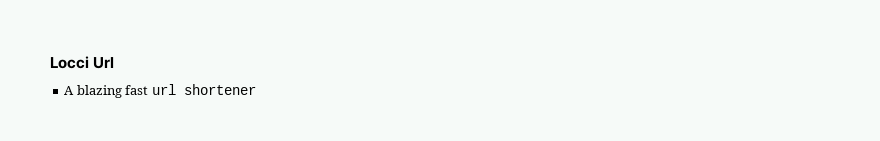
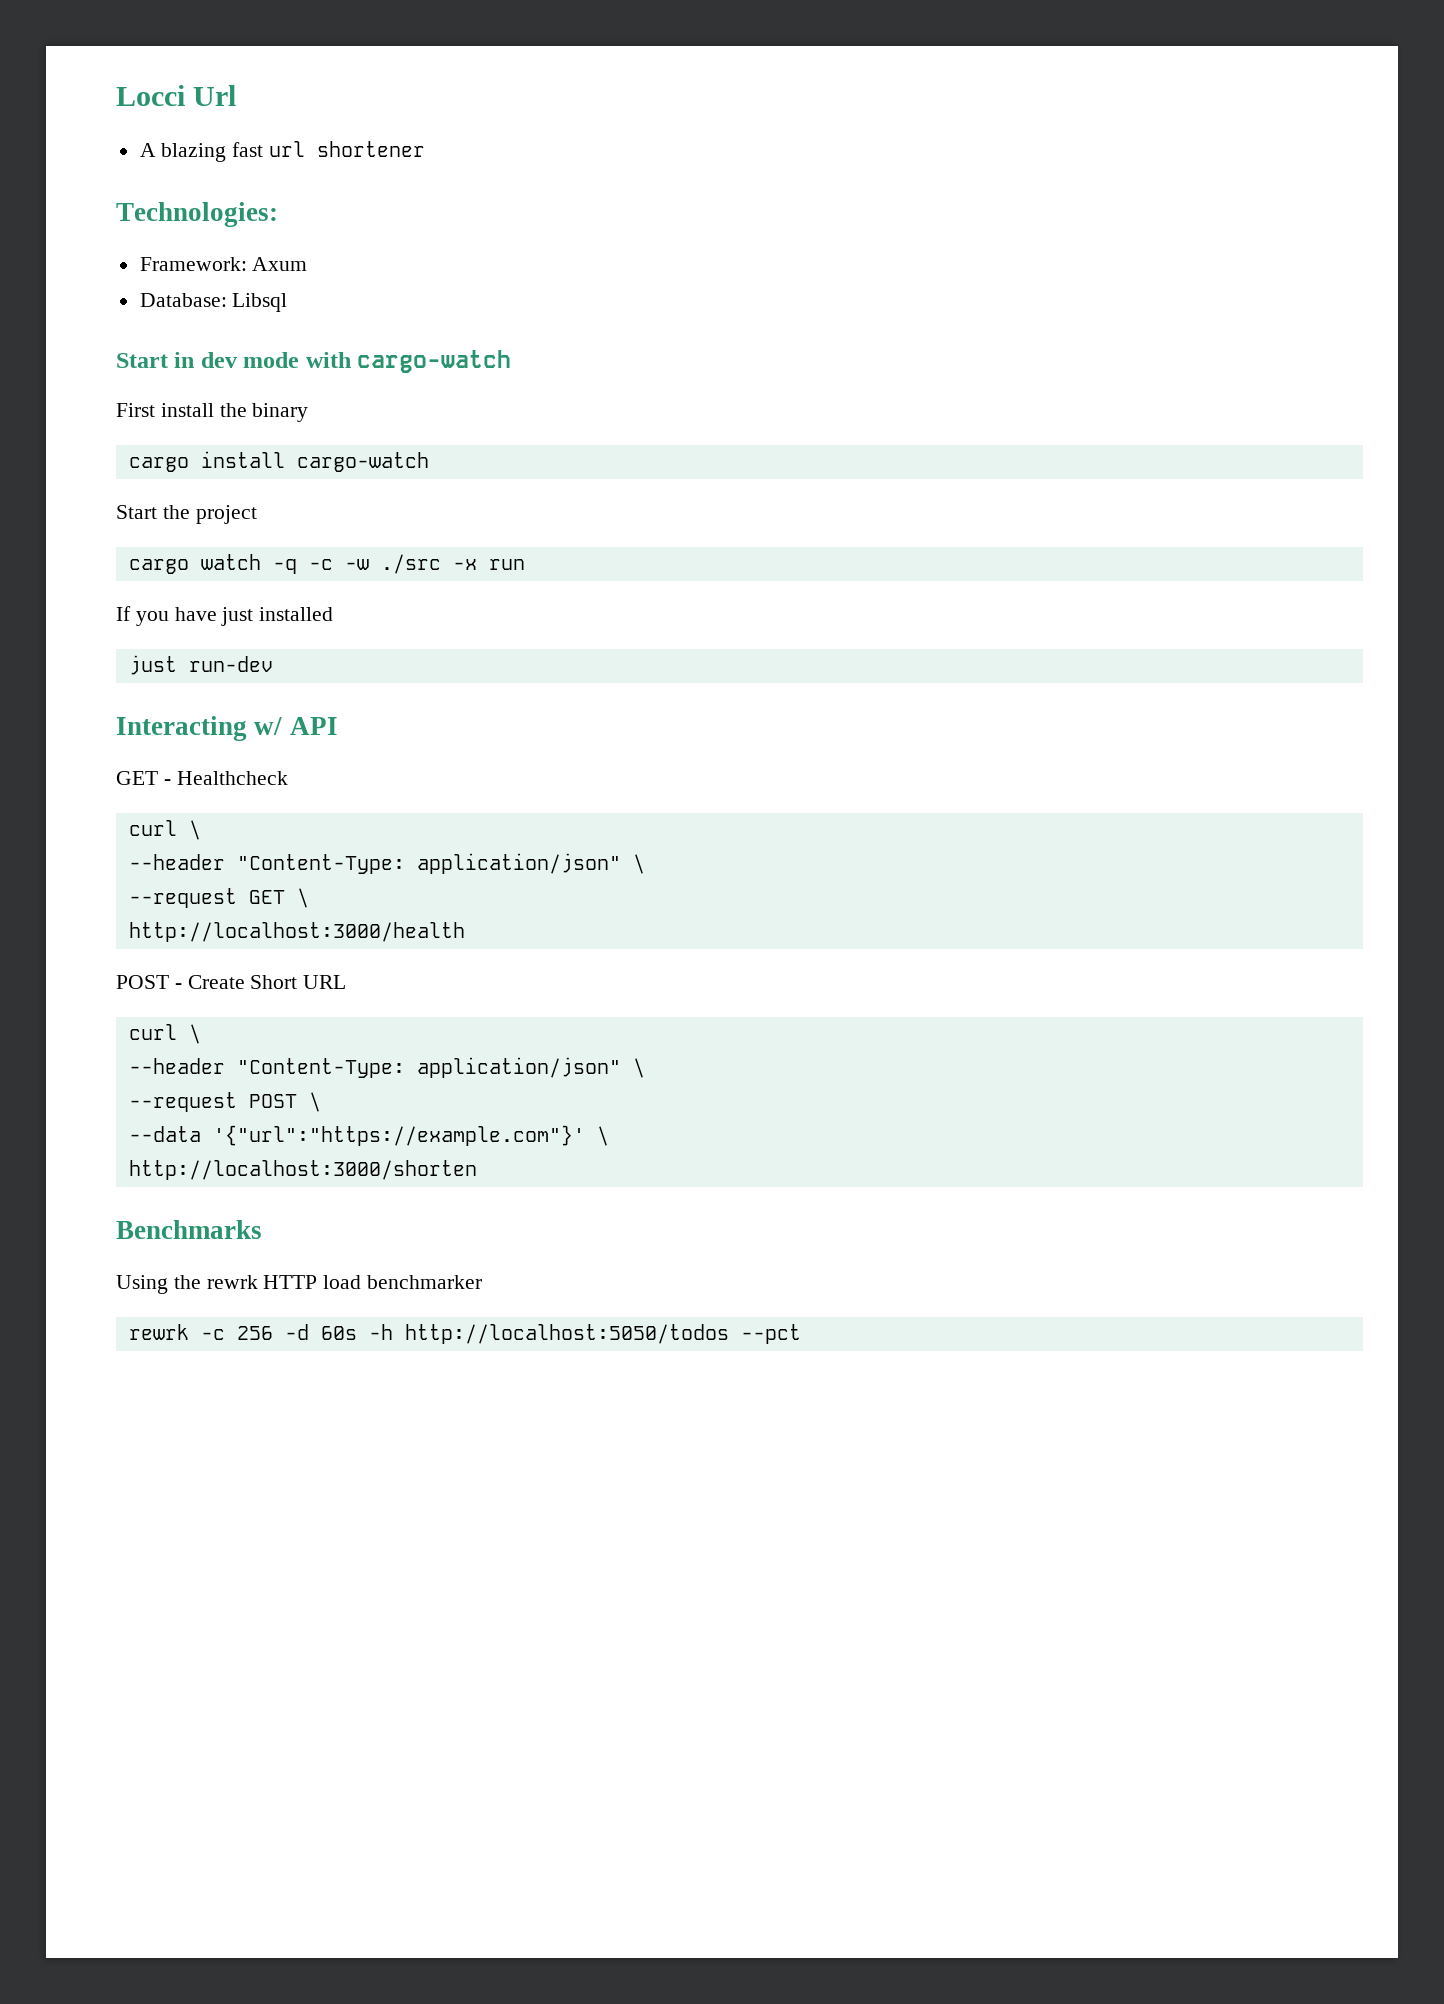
+ Technologies:
+ Framework: Axum
+ Database: Libsql
+ Start in dev mode with cargo-watch
+ First install the binary
+ cargo install cargo-watch
+ Start the project
+ cargo watch -q -c -w ./src -x run
+ If you have just installed
+ just run-dev
+ Interacting w/ API
+ GET - Healthcheck
+ curl \
+ --header "Content-Type: application/json" \
+ --request GET \
+ http://localhost:3000/health
+ POST - Create Short URL
+ curl \
+ --header "Content-Type: application/json" \
+ --request POST \
+ --data '{"url":"https://example.com"}' \
+ http://localhost:3000/shorten
+ Benchmarks
+ Using the rewrk HTTP load benchmarker
+ rewrk -c 256 -d 60s -h http://localhost:5050/todos --pct

